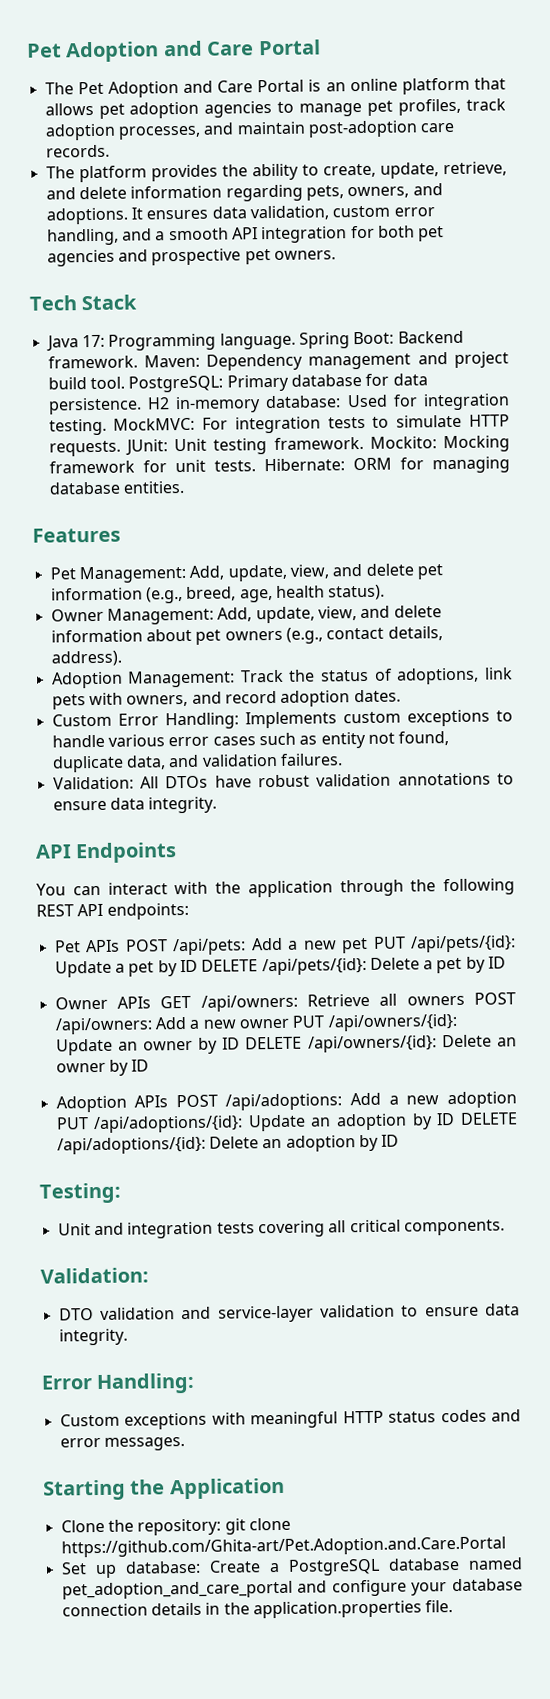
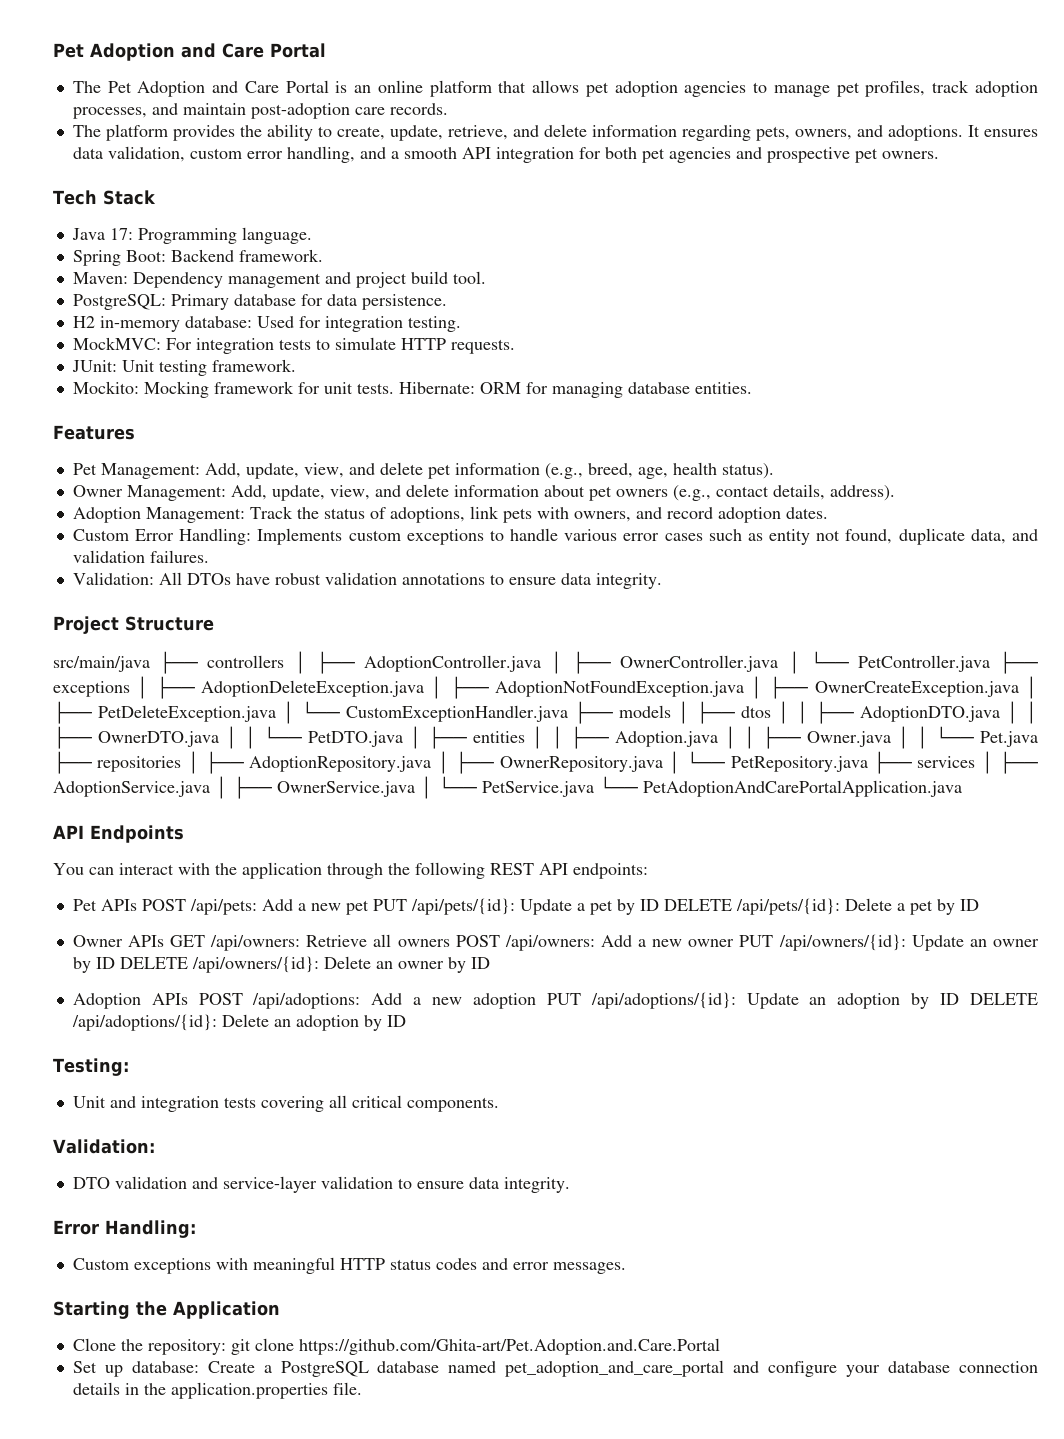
- Java 17: Programming language. Spring Boot: Backend framework. Maven: Dependency management and project build tool. PostgreSQL: Primary database for data persistence. H2 in-memory database: Used for integration testing. MockMVC: For integration tests to simulate HTTP requests. JUnit: Unit testing framework. Mockito: Mocking framework for unit tests.
+ Java 17: Programming language.
+ Spring Boot: Backend framework.
+ Maven: Dependency management and project build tool.
+ PostgreSQL: Primary database for data persistence.
+ H2 in-memory database: Used for integration testing.
+ MockMVC: For integration tests to simulate HTTP requests.
+ JUnit: Unit testing framework.
+ Mockito: Mocking framework for unit tests.
+ Project Structure
+ src/main/java ├── controllers │ ├── AdoptionController.java │ ├── OwnerController.java │ └── PetController.java ├── exceptions │ ├── AdoptionDeleteException.java │ ├── AdoptionNotFoundException.java │ ├── OwnerCreateException.java │ ├── PetDeleteException.java │ └── CustomExceptionHandler.java ├── models │ ├── dtos │ │ ├── AdoptionDTO.java │ │ ├── OwnerDTO.java │ │ └── PetDTO.java │ ├── entities │ │ ├── Adoption.java │ │ ├── Owner.java │ │ └── Pet.java ├── repositories │ ├── AdoptionRepository.java │ ├── OwnerRepository.java │ └── PetRepository.java ├── services │ ├── AdoptionService.java │ ├── OwnerService.java │ └── PetService.java └── PetAdoptionAndCarePortalApplication.java

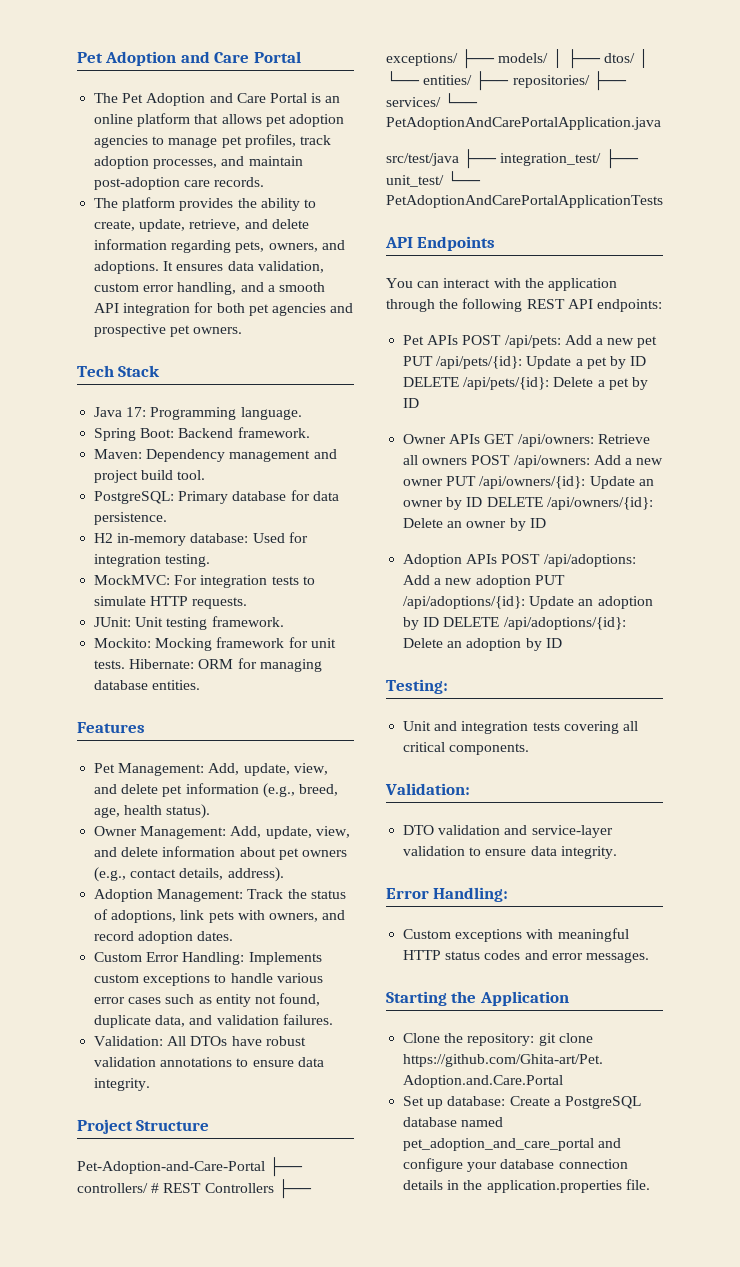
- src/main/java ├── controllers │ ├── AdoptionController.java │ ├── OwnerController.java │ └── PetController.java ├── exceptions │ ├── AdoptionDeleteException.java │ ├── AdoptionNotFoundException.java │ ├── OwnerCreateException.java │ ├── PetDeleteException.java │ └── CustomExceptionHandler.java ├── models │ ├── dtos │ │ ├── AdoptionDTO.java │ │ ├── OwnerDTO.java │ │ └── PetDTO.java │ ├── entities │ │ ├── Adoption.java │ │ ├── Owner.java │ │ └── Pet.java ├── repositories │ ├── AdoptionRepository.java │ ├── OwnerRepository.java │ └── PetRepository.java ├── services │ ├── AdoptionService.java │ ├── OwnerService.java │ └── PetService.java └── PetAdoptionAndCarePortalApplication.java
+ Pet-Adoption-and-Care-Portal ├── controllers/ # REST Controllers ├── exceptions/ ├── models/ │ ├── dtos/ │ └── entities/ ├── repositories/ ├── services/ └── PetAdoptionAndCarePortalApplication.java
+ src/test/java ├── integration_test/ ├── unit_test/ └── PetAdoptionAndCarePortalApplicationTests

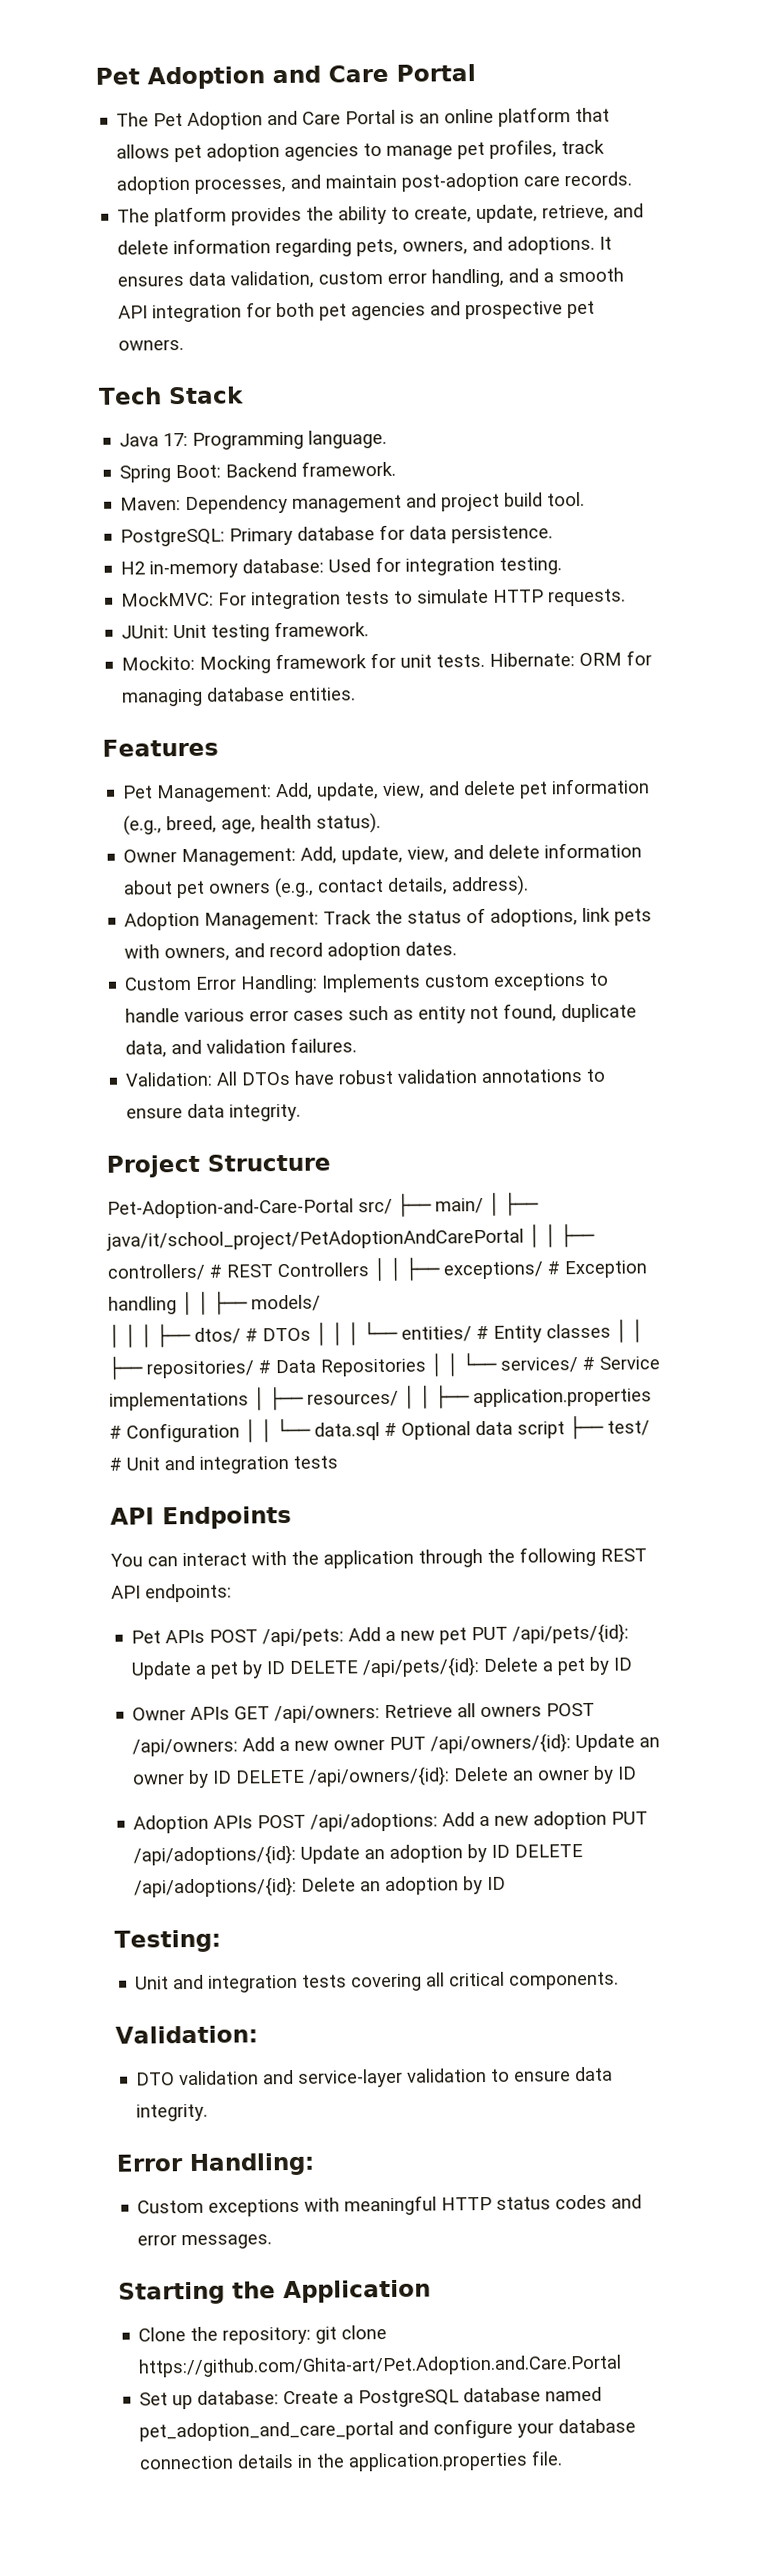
- Pet-Adoption-and-Care-Portal ├── controllers/ # REST Controllers ├── exceptions/ ├── models/ │ ├── dtos/ │ └── entities/ ├── repositories/ ├── services/ └── PetAdoptionAndCarePortalApplication.java
- src/test/java ├── integration_test/ ├── unit_test/ └── PetAdoptionAndCarePortalApplicationTests
+ Pet-Adoption-and-Care-Portal src/ ├── main/ │ ├── java/it/school_project/PetAdoptionAndCarePortal │ │ ├── controllers/ # REST Controllers │ │ ├── exceptions/ # Exception handling │ │ ├── models/
+ │ │ │ ├── dtos/ # DTOs │ │ │ └── entities/ # Entity classes │ │ ├── repositories/ # Data Repositories │ │ └── services/ # Service implementations │ ├── resources/ │ │ ├── application.properties # Configuration │ │ └── data.sql # Optional data script ├── test/ # Unit and integration tests

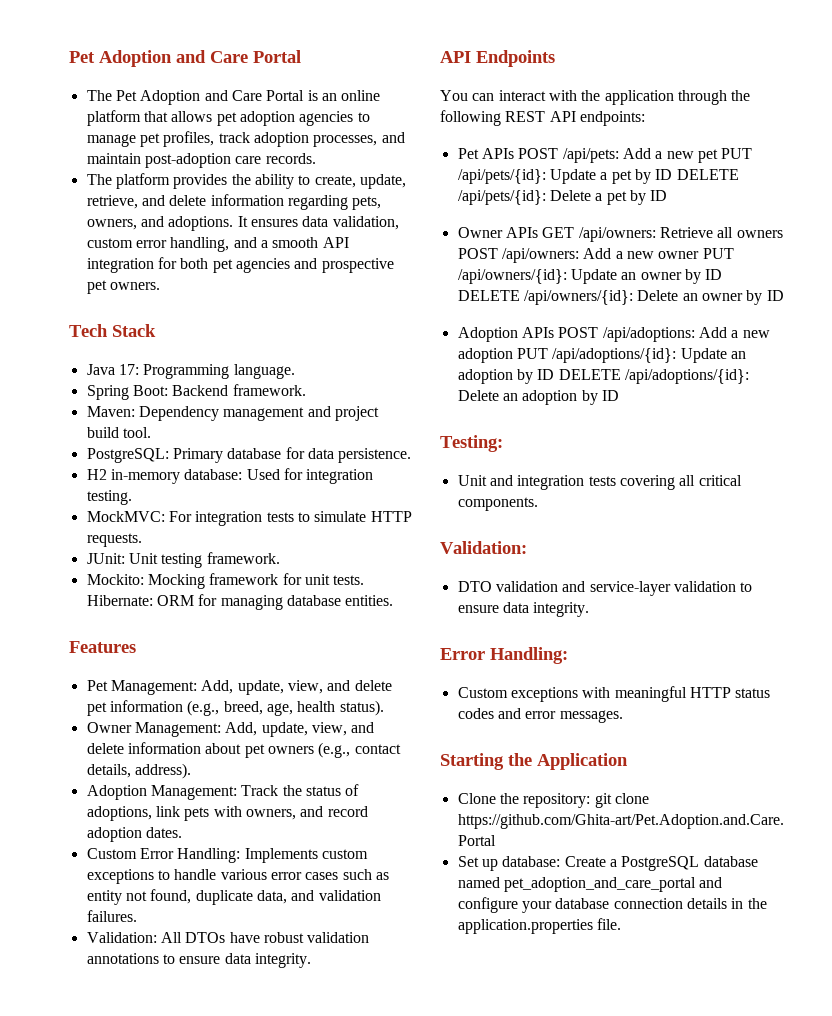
- Project Structure
- Pet-Adoption-and-Care-Portal src/ ├── main/ │ ├── java/it/school_project/PetAdoptionAndCarePortal │ │ ├── controllers/ # REST Controllers │ │ ├── exceptions/ # Exception handling │ │ ├── models/
- │ │ │ ├── dtos/ # DTOs │ │ │ └── entities/ # Entity classes │ │ ├── repositories/ # Data Repositories │ │ └── services/ # Service implementations │ ├── resources/ │ │ ├── application.properties # Configuration │ │ └── data.sql # Optional data script ├── test/ # Unit and integration tests

